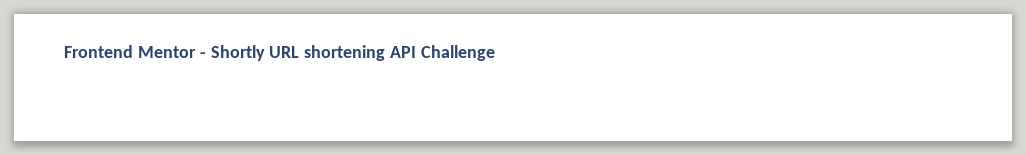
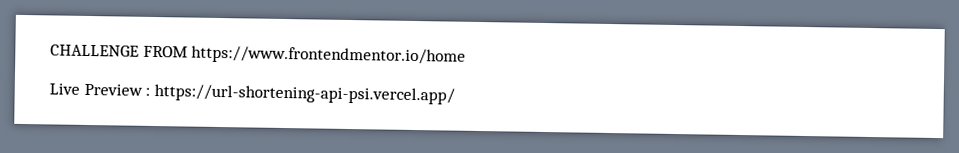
- Frontend Mentor - Shortly URL shortening API Challenge
+ CHALLENGE FROM https://www.frontendmentor.io/home
+ Live Preview : https://url-shortening-api-psi.vercel.app/

